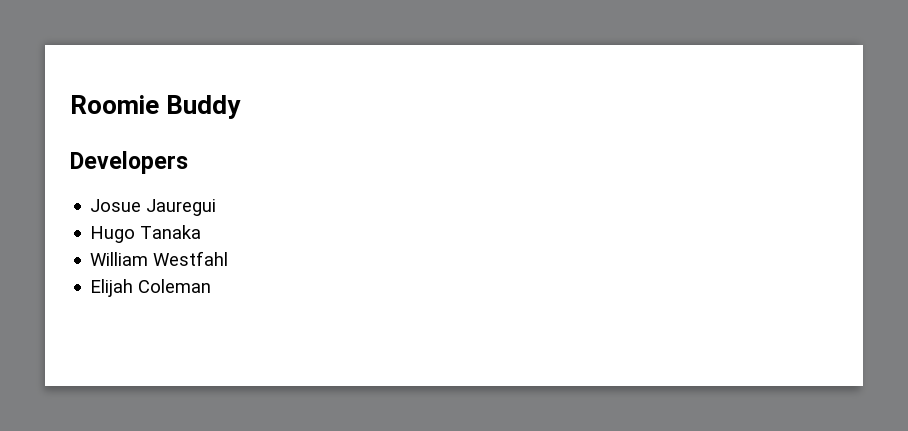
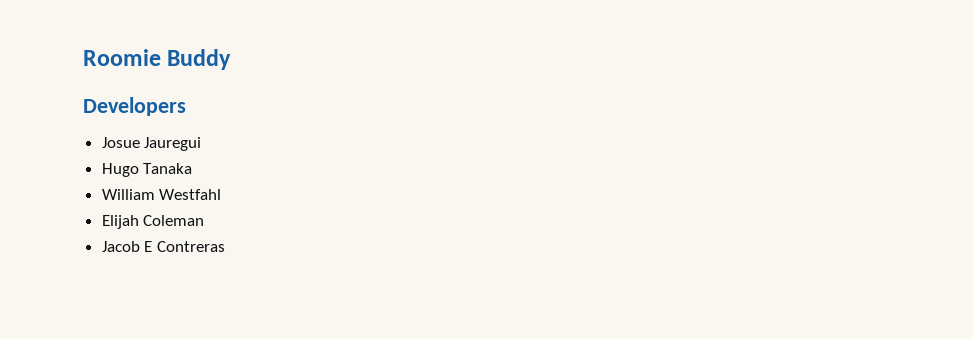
+ Jacob E Contreras

